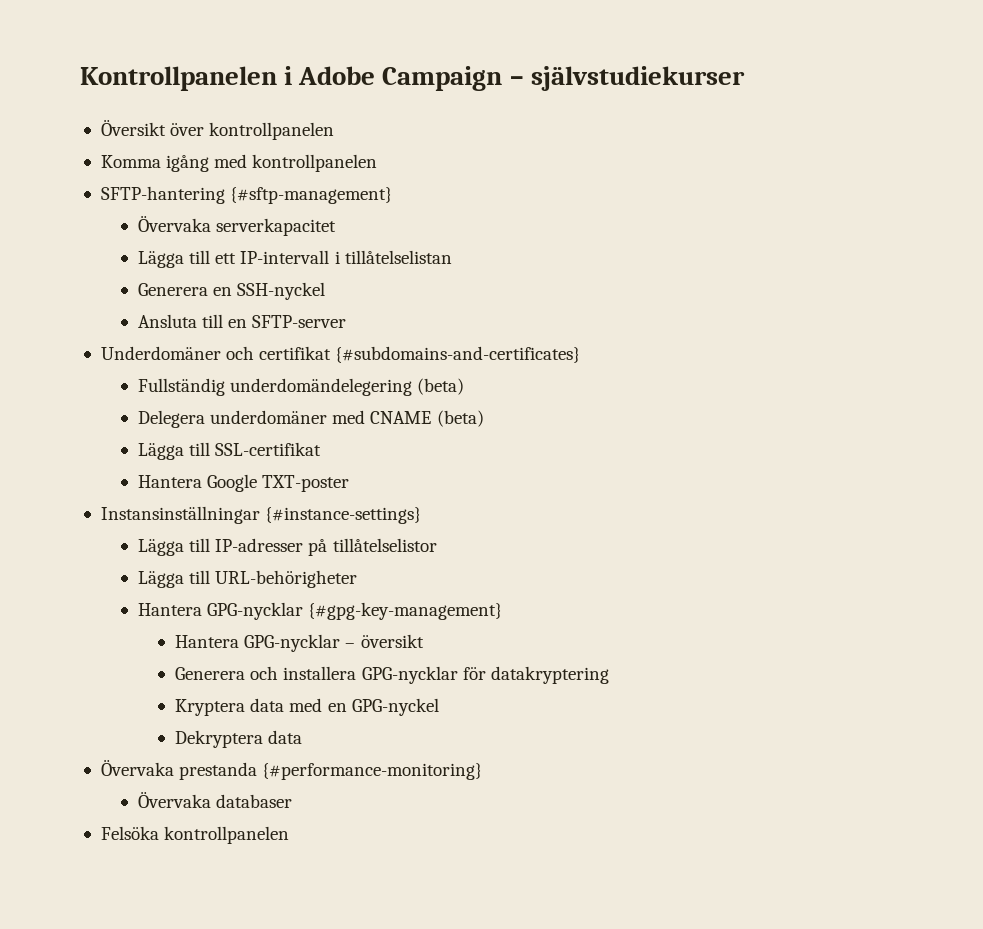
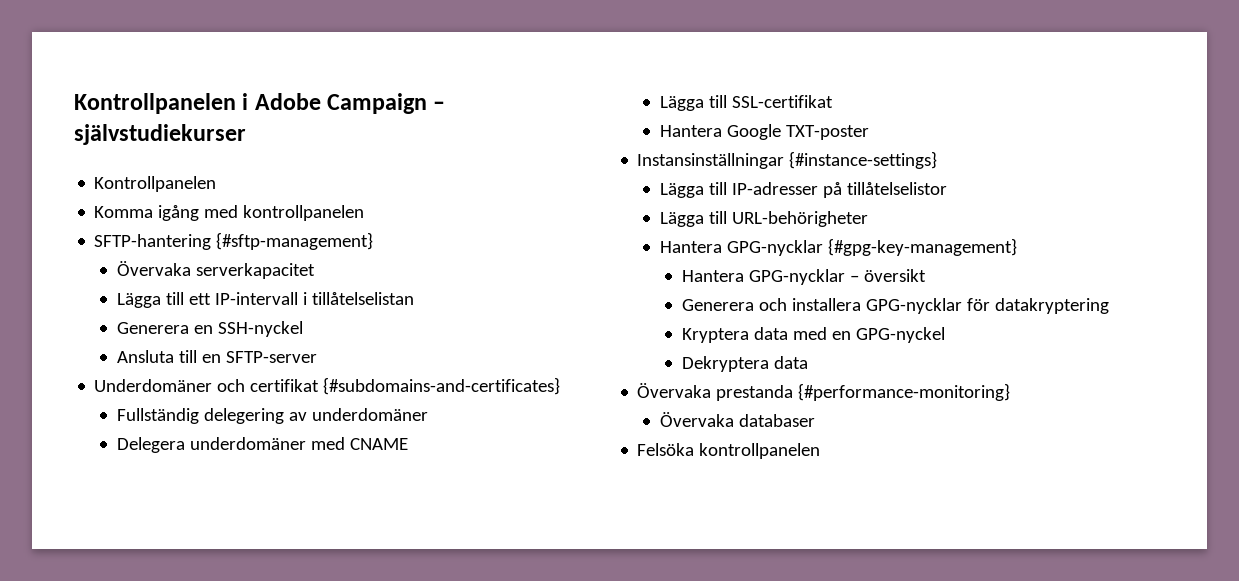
  Kontrollpanelen i Adobe Campaign – självstudiekurser
- Översikt över kontrollpanelen
+ Kontrollpanelen
- Fullständig underdomändelegering (beta)
+ Fullständig delegering av underdomäner
- Delegera underdomäner med CNAME (beta)
+ Delegera underdomäner med CNAME

